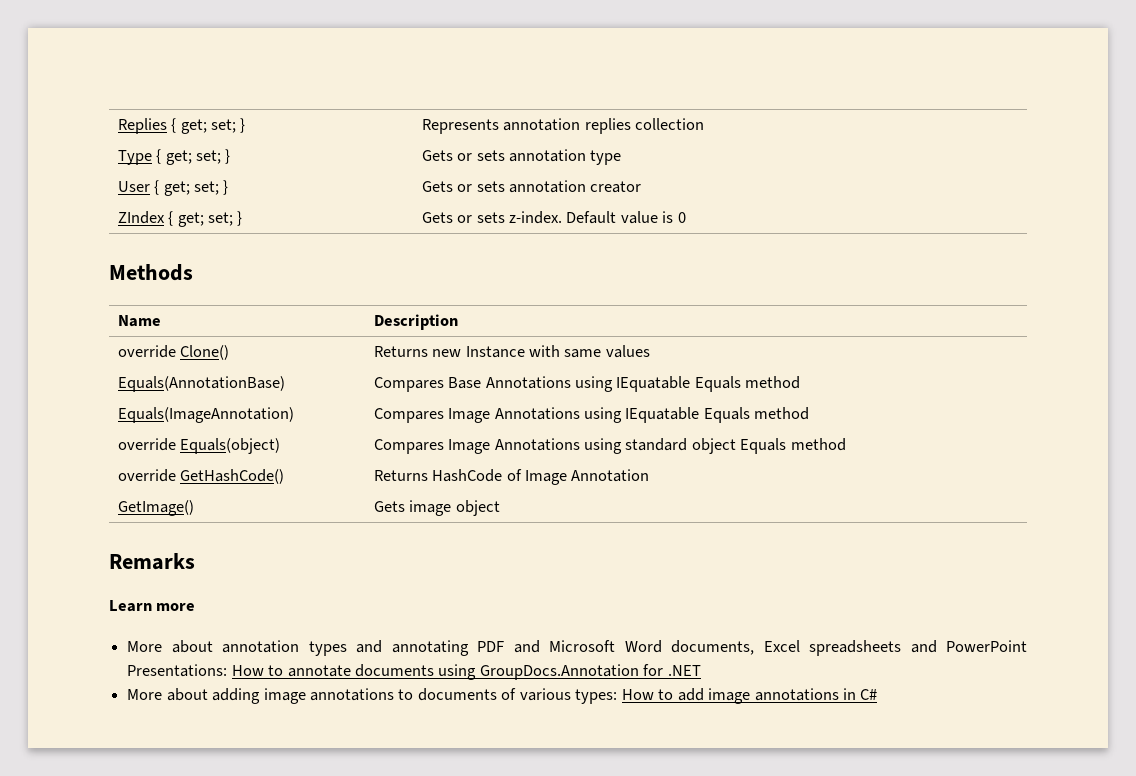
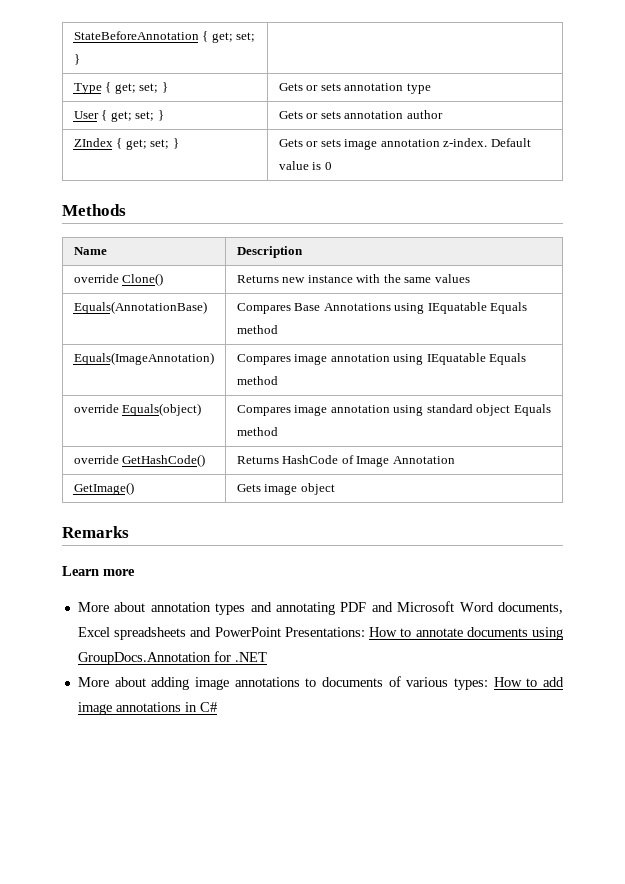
- Replies { get; set; } | Represents annotation replies collection
+ StateBeforeAnnotation { get; set; } |
- User { get; set; } | Gets or sets annotation creator
+ User { get; set; } | Gets or sets annotation author
- ZIndex { get; set; } | Gets or sets z-index. Default value is 0
+ ZIndex { get; set; } | Gets or sets image annotation z-index. Default value is 0
- override Clone() | Returns new Instance with same values
+ override Clone() | Returns new instance with the same values
- Equals(ImageAnnotation) | Compares Image Annotations using IEquatable Equals method
+ Equals(ImageAnnotation) | Compares image annotation using IEquatable Equals method
- override Equals(object) | Compares Image Annotations using standard object Equals method
+ override Equals(object) | Compares image annotation using standard object Equals method

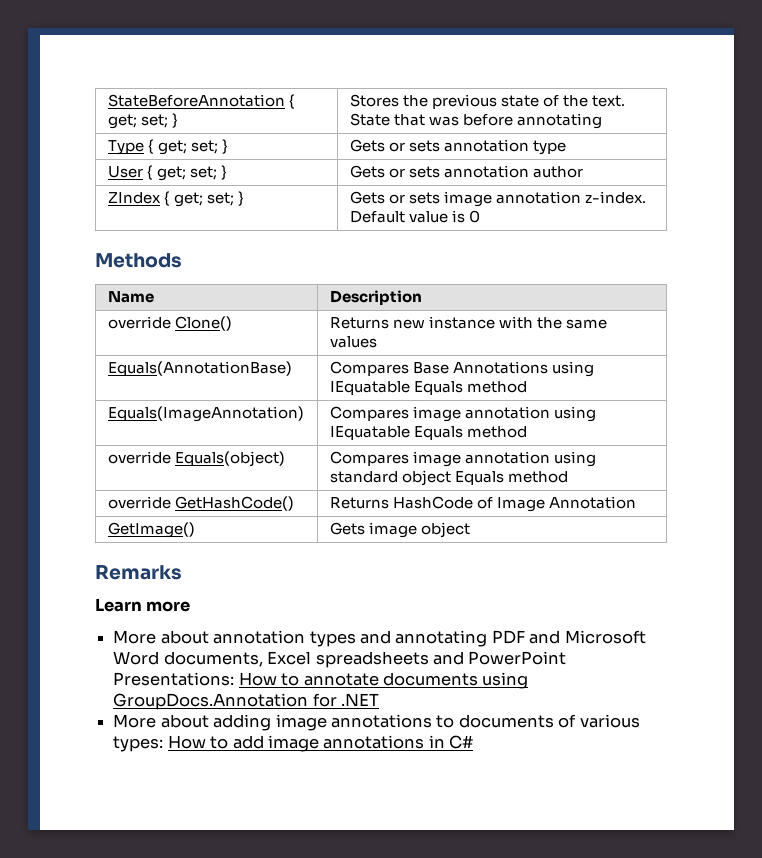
- StateBeforeAnnotation { get; set; } |
+ StateBeforeAnnotation { get; set; } | Stores the previous state of the text. State that was before annotating

